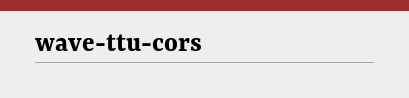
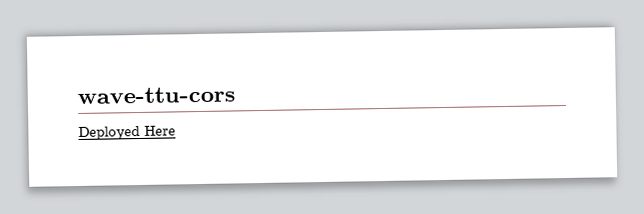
+ Deployed Here

